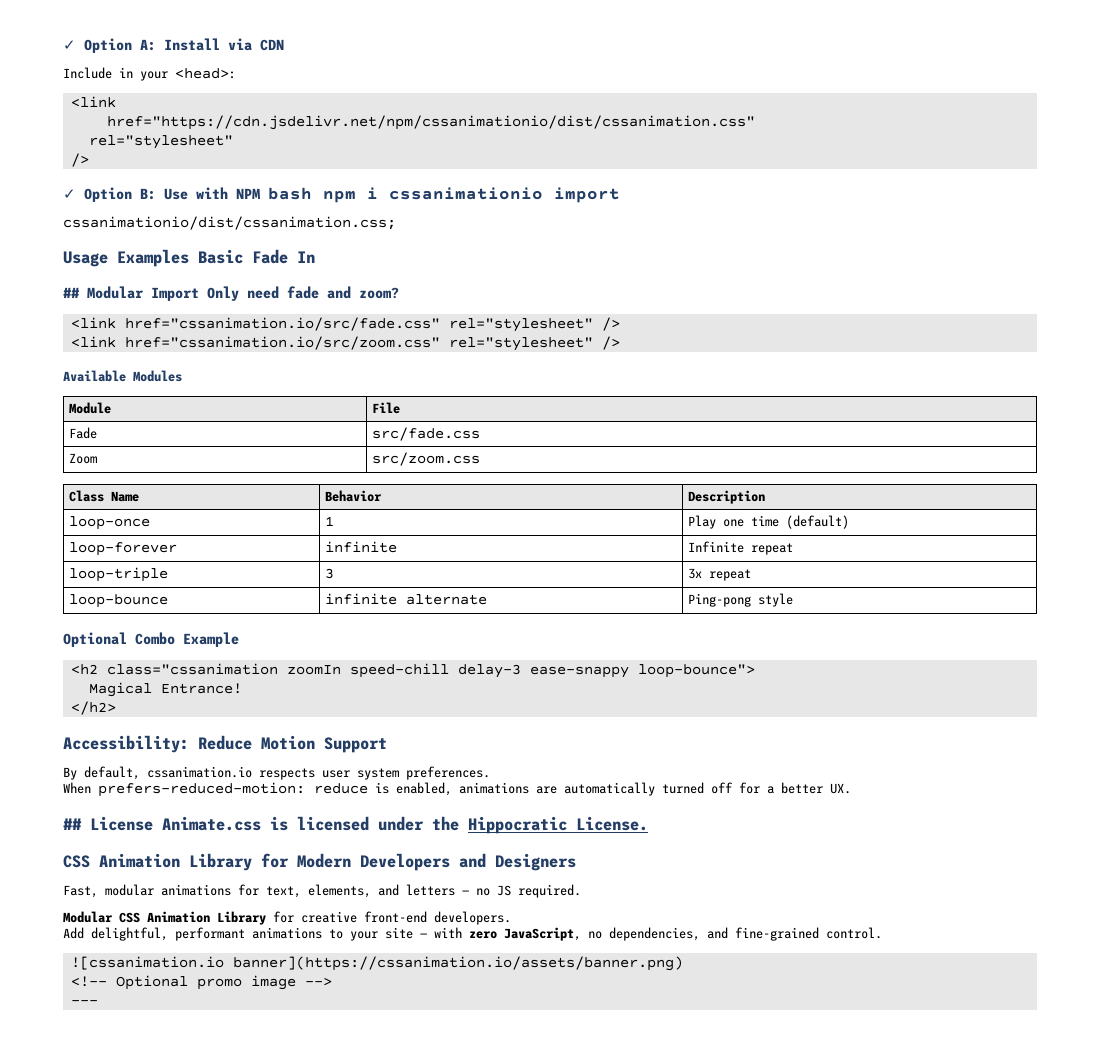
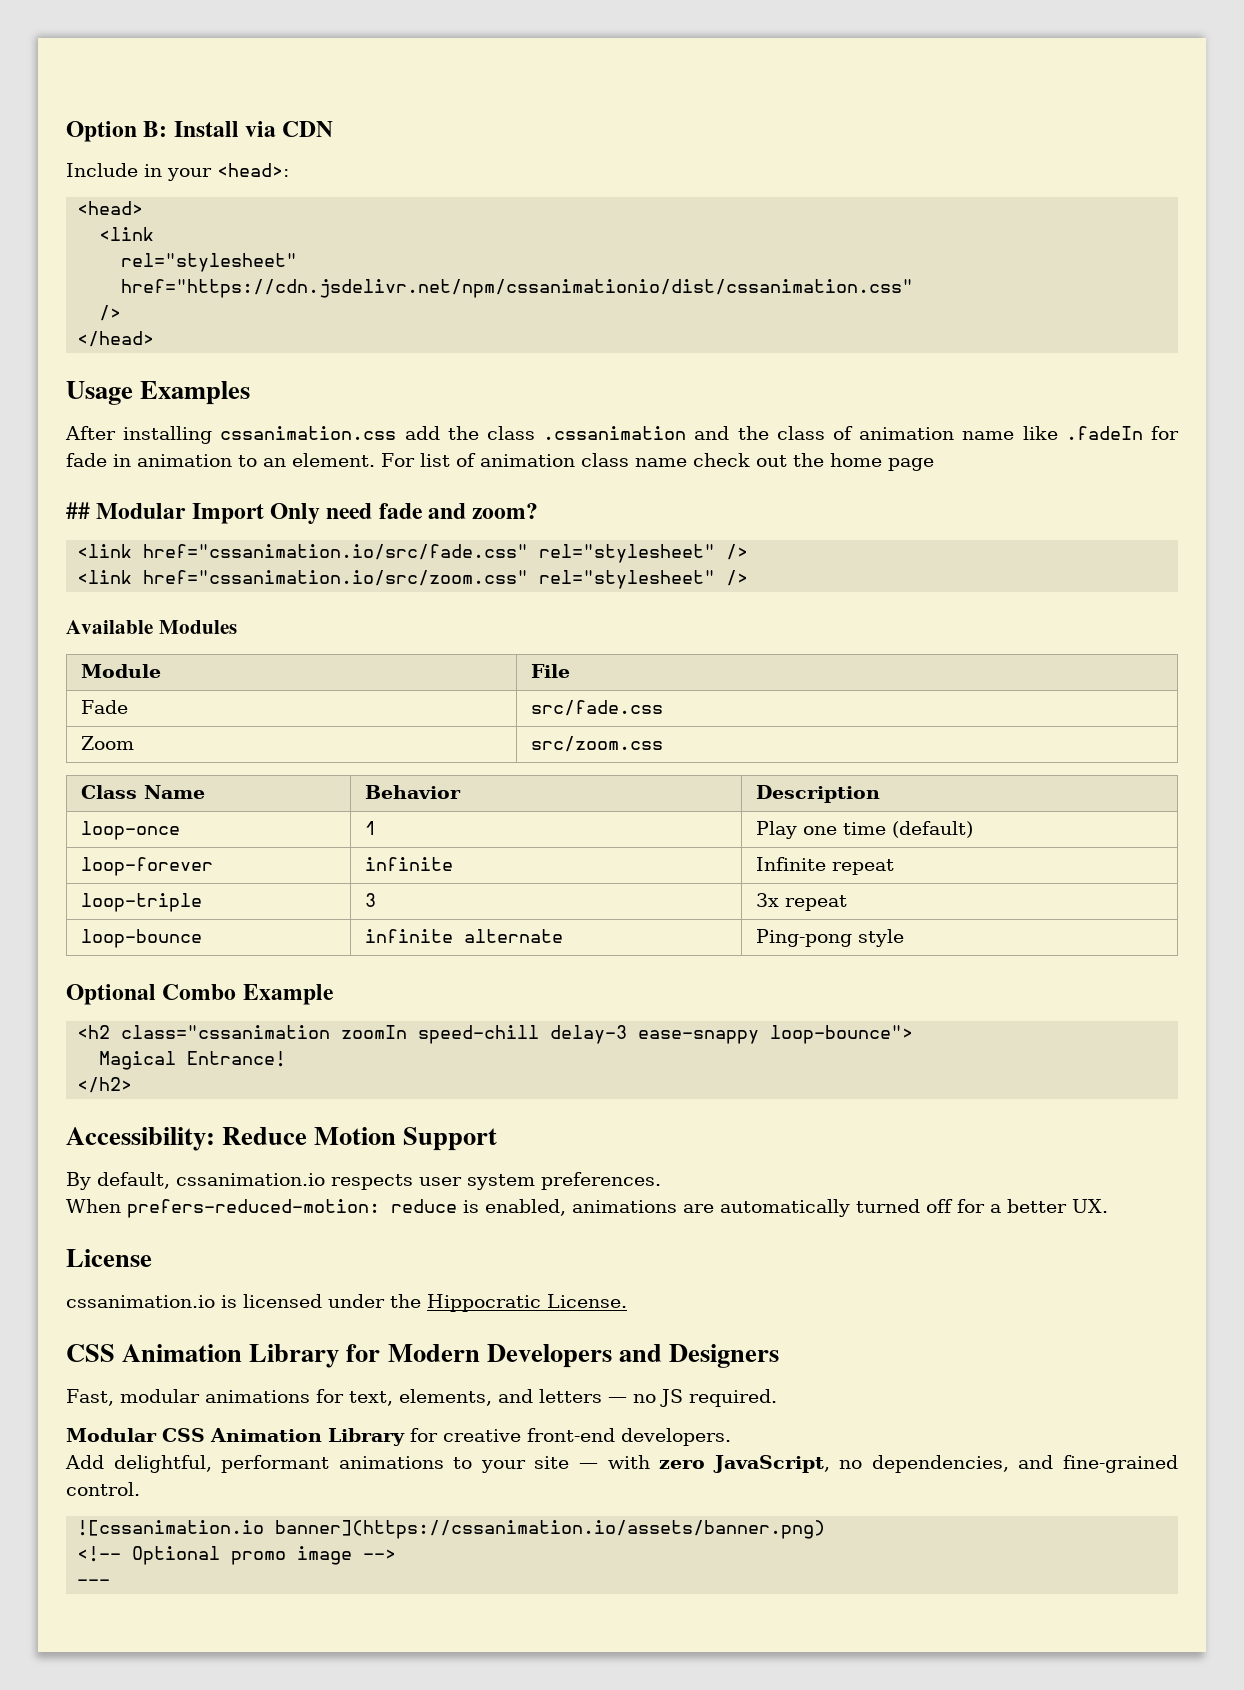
- ✓ Option A: Install via CDN
+ Option B: Install via CDN
  Include in your <head>:
+ <head>
  <link
+ rel="stylesheet"
  href="https://cdn.jsdelivr.net/npm/cssanimationio/dist/cssanimation.css"
- rel="stylesheet"
  />
- ✓ Option B: Use with NPM bash npm i cssanimationio import
- cssanimationio/dist/cssanimation.css;
- Usage Examples Basic Fade In
+ </head>
+ Usage Examples
+ After installing cssanimation.css add the class .cssanimation and the class of animation name like .fadeIn for fade in animation to an element. For list of animation class name check out the home page
- ## License Animate.css is licensed under the Hippocratic License.
+ License
+ cssanimation.io is licensed under the Hippocratic License.

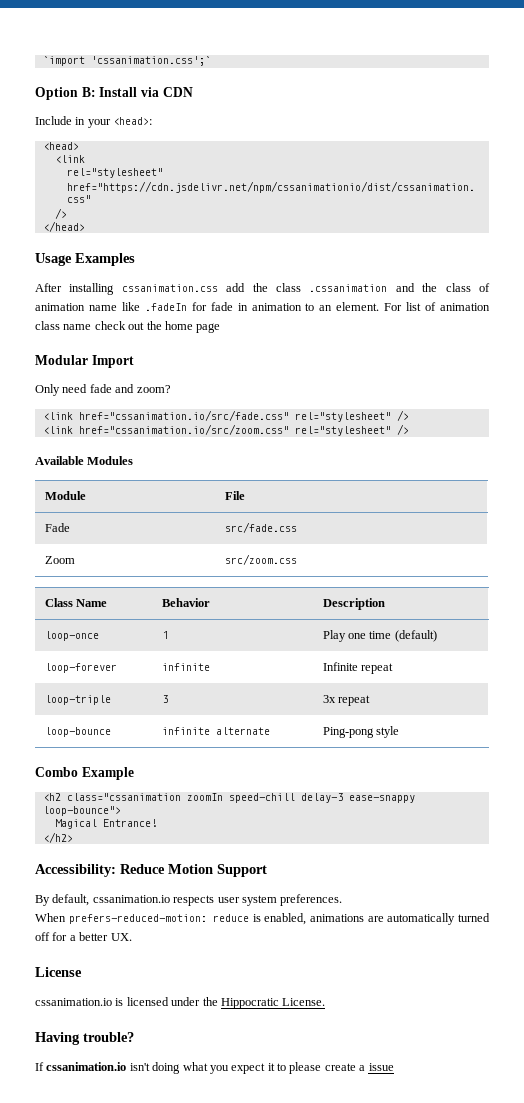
+ `import 'cssanimation.css';`
- ## Modular Import Only need fade and zoom?
+ Modular Import
+ Only need fade and zoom?
- Optional Combo Example
+ Combo Example
- CSS Animation Library for Modern Developers and Designers
- Fast, modular animations for text, elements, and letters — no JS required.
- Modular CSS Animation Library for creative front-end developers.
- Add delightful, performant animations to your site — with zero JavaScript, no dependencies, and fine-grained control.
- ![cssanimation.io banner](https://cssanimation.io/assets/banner.png)
- <!-- Optional promo image -->
- ---
+ Having trouble?
+ If cssanimation.io isn't doing what you expect it to please create a issue

